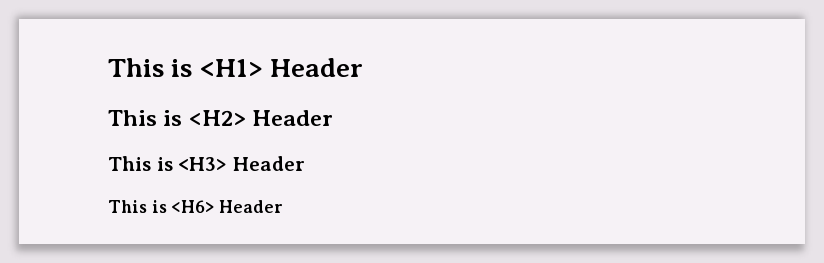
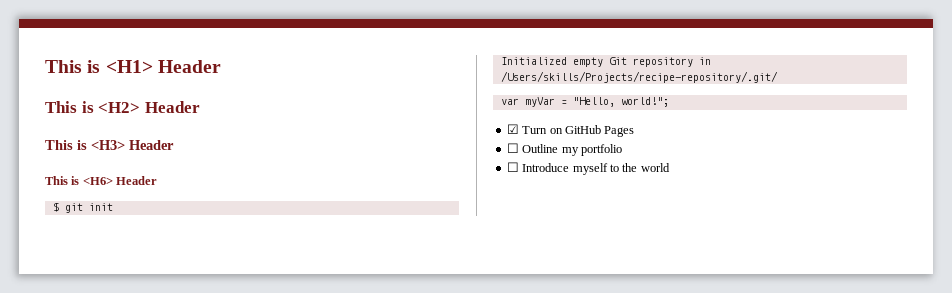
+ $ git init
+ Initialized empty Git repository in /Users/skills/Projects/recipe-repository/.git/
+ var myVar = "Hello, world!";
+ ☑ Turn on GitHub Pages
+ ☐ Outline my portfolio
+ ☐ Introduce myself to the world

